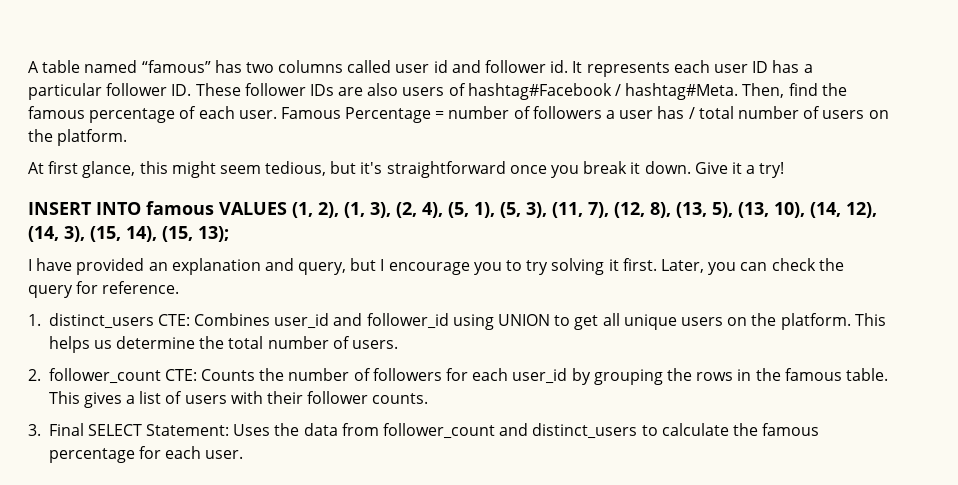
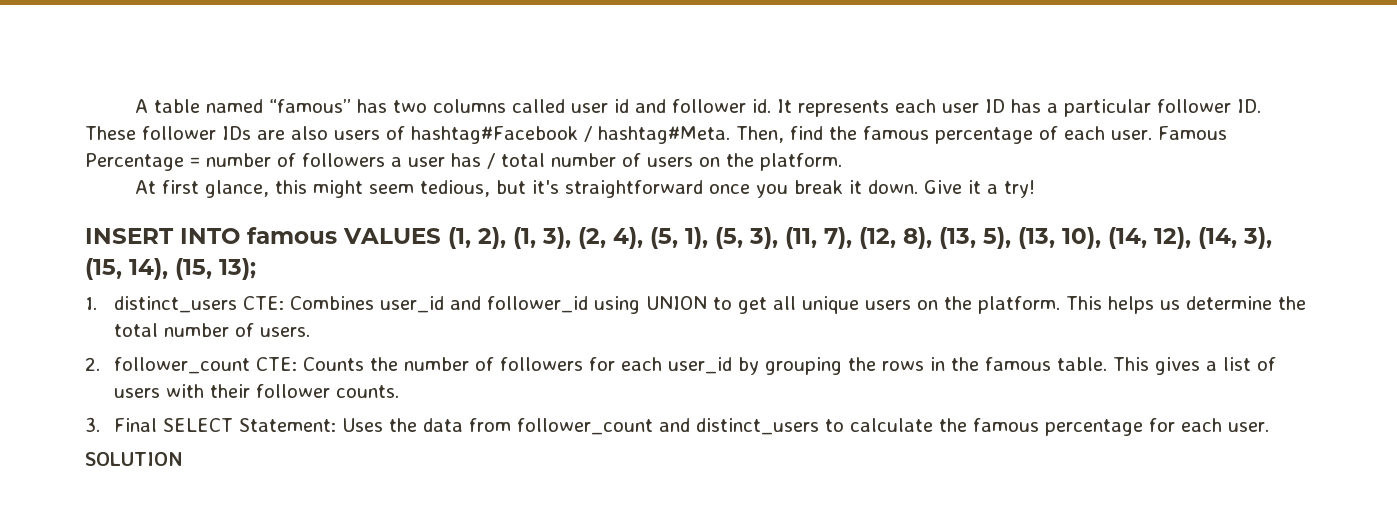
- I have provided an explanation and query, but I encourage you to try solving it first. Later, you can check the query for reference.
+ SOLUTION

